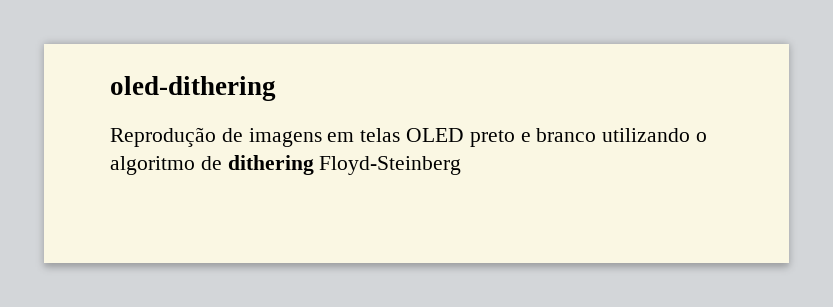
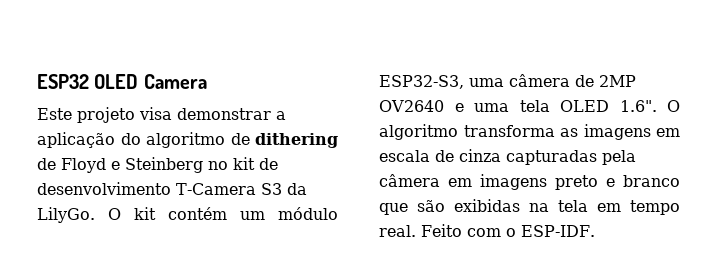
- oled-dithering
- Reprodução de imagens em telas OLED preto e branco utilizando o algoritmo de dithering Floyd-Steinberg
+ ESP32 OLED Camera
+ Este projeto visa demonstrar a aplicação do algoritmo de dithering de Floyd e Steinberg no kit de desenvolvimento T-Camera S3 da LilyGo. O kit contém um módulo ESP32-S3, uma câmera de 2MP OV2640 e uma tela OLED 1.6". O algoritmo transforma as imagens em escala de cinza capturadas pela câmera em imagens preto e branco que são exibidas na tela em tempo real. Feito com o ESP-IDF.

